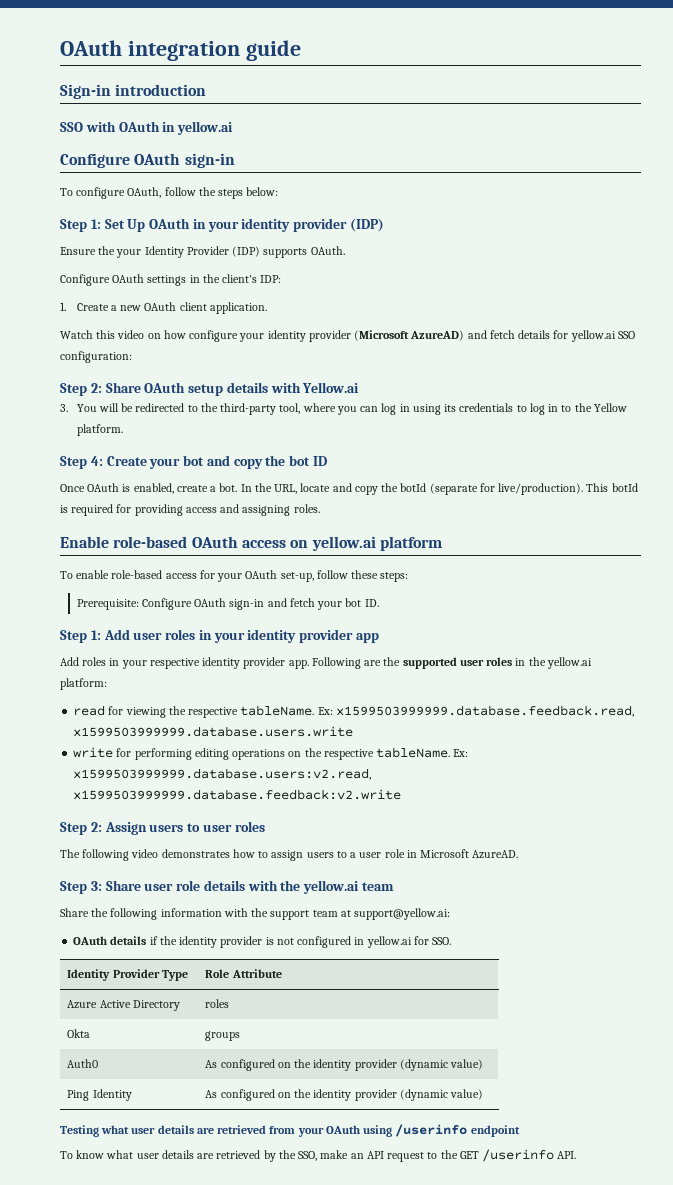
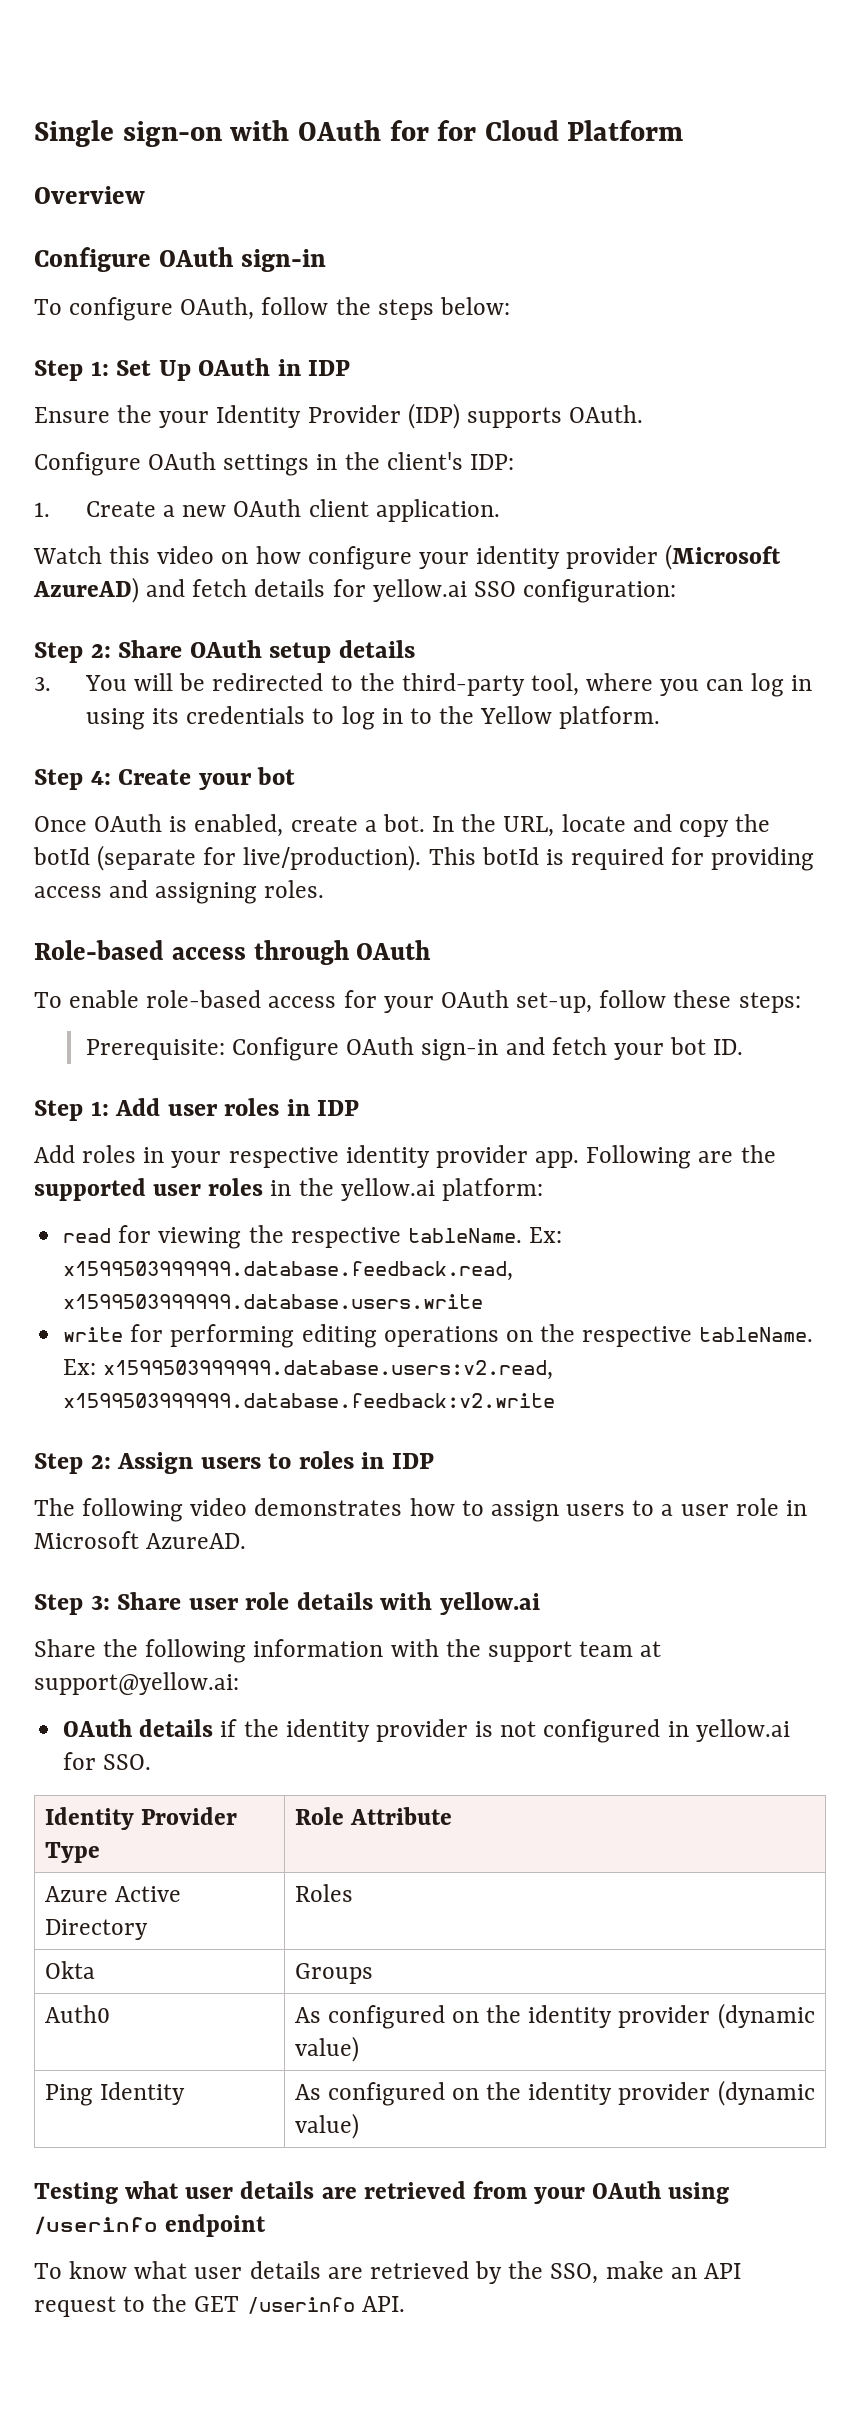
- OAuth integration guide
- Sign-in introduction
- SSO with OAuth in yellow.ai
+ Single sign-on with OAuth for for Cloud Platform
+ Overview
- Step 1: Set Up OAuth in your identity provider (IDP)
+ Step 1: Set Up OAuth in IDP
- Step 2: Share OAuth setup details with Yellow.ai
+ Step 2: Share OAuth setup details
- Step 4: Create your bot and copy the bot ID
+ Step 4: Create your bot
- Enable role-based OAuth access on yellow.ai platform
+ Role-based access through OAuth
- Step 1: Add user roles in your identity provider app
+ Step 1: Add user roles in IDP
- Step 2: Assign users to user roles
+ Step 2: Assign users to roles in IDP
- Step 3: Share user role details with the yellow.ai team
+ Step 3: Share user role details with yellow.ai
- Azure Active Directory | roles
+ Azure Active Directory | Roles
- Okta | groups
+ Okta | Groups

